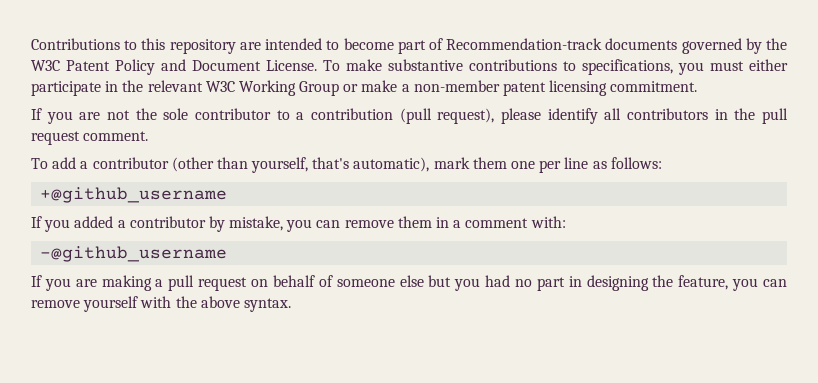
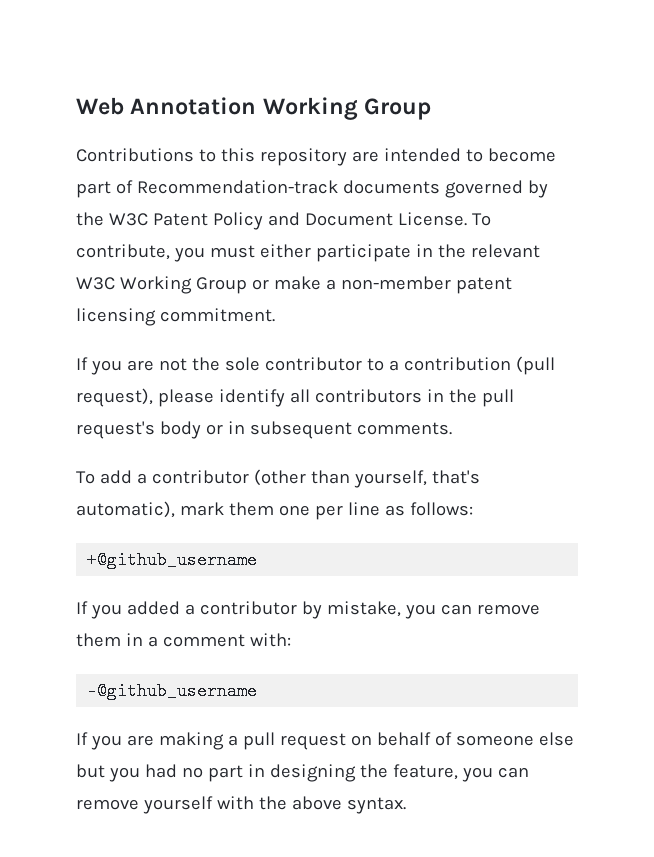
+ Web Annotation Working Group
- To make substantive contributions to specifications, you must either participate in the relevant W3C Working Group or make a non-member patent licensing commitment.
+ To contribute, you must either participate in the relevant W3C Working Group or make a non-member patent licensing commitment.
- If you are not the sole contributor to a contribution (pull request), please identify all contributors in the pull request comment.
+ If you are not the sole contributor to a contribution (pull request), please identify all contributors in the pull request's body or in subsequent comments.

